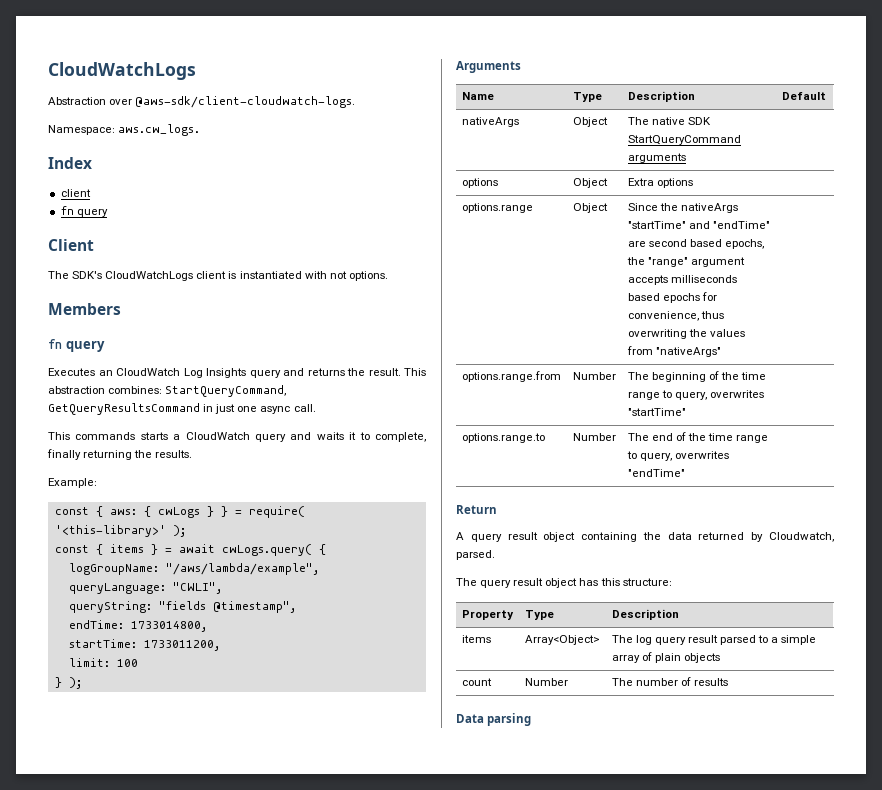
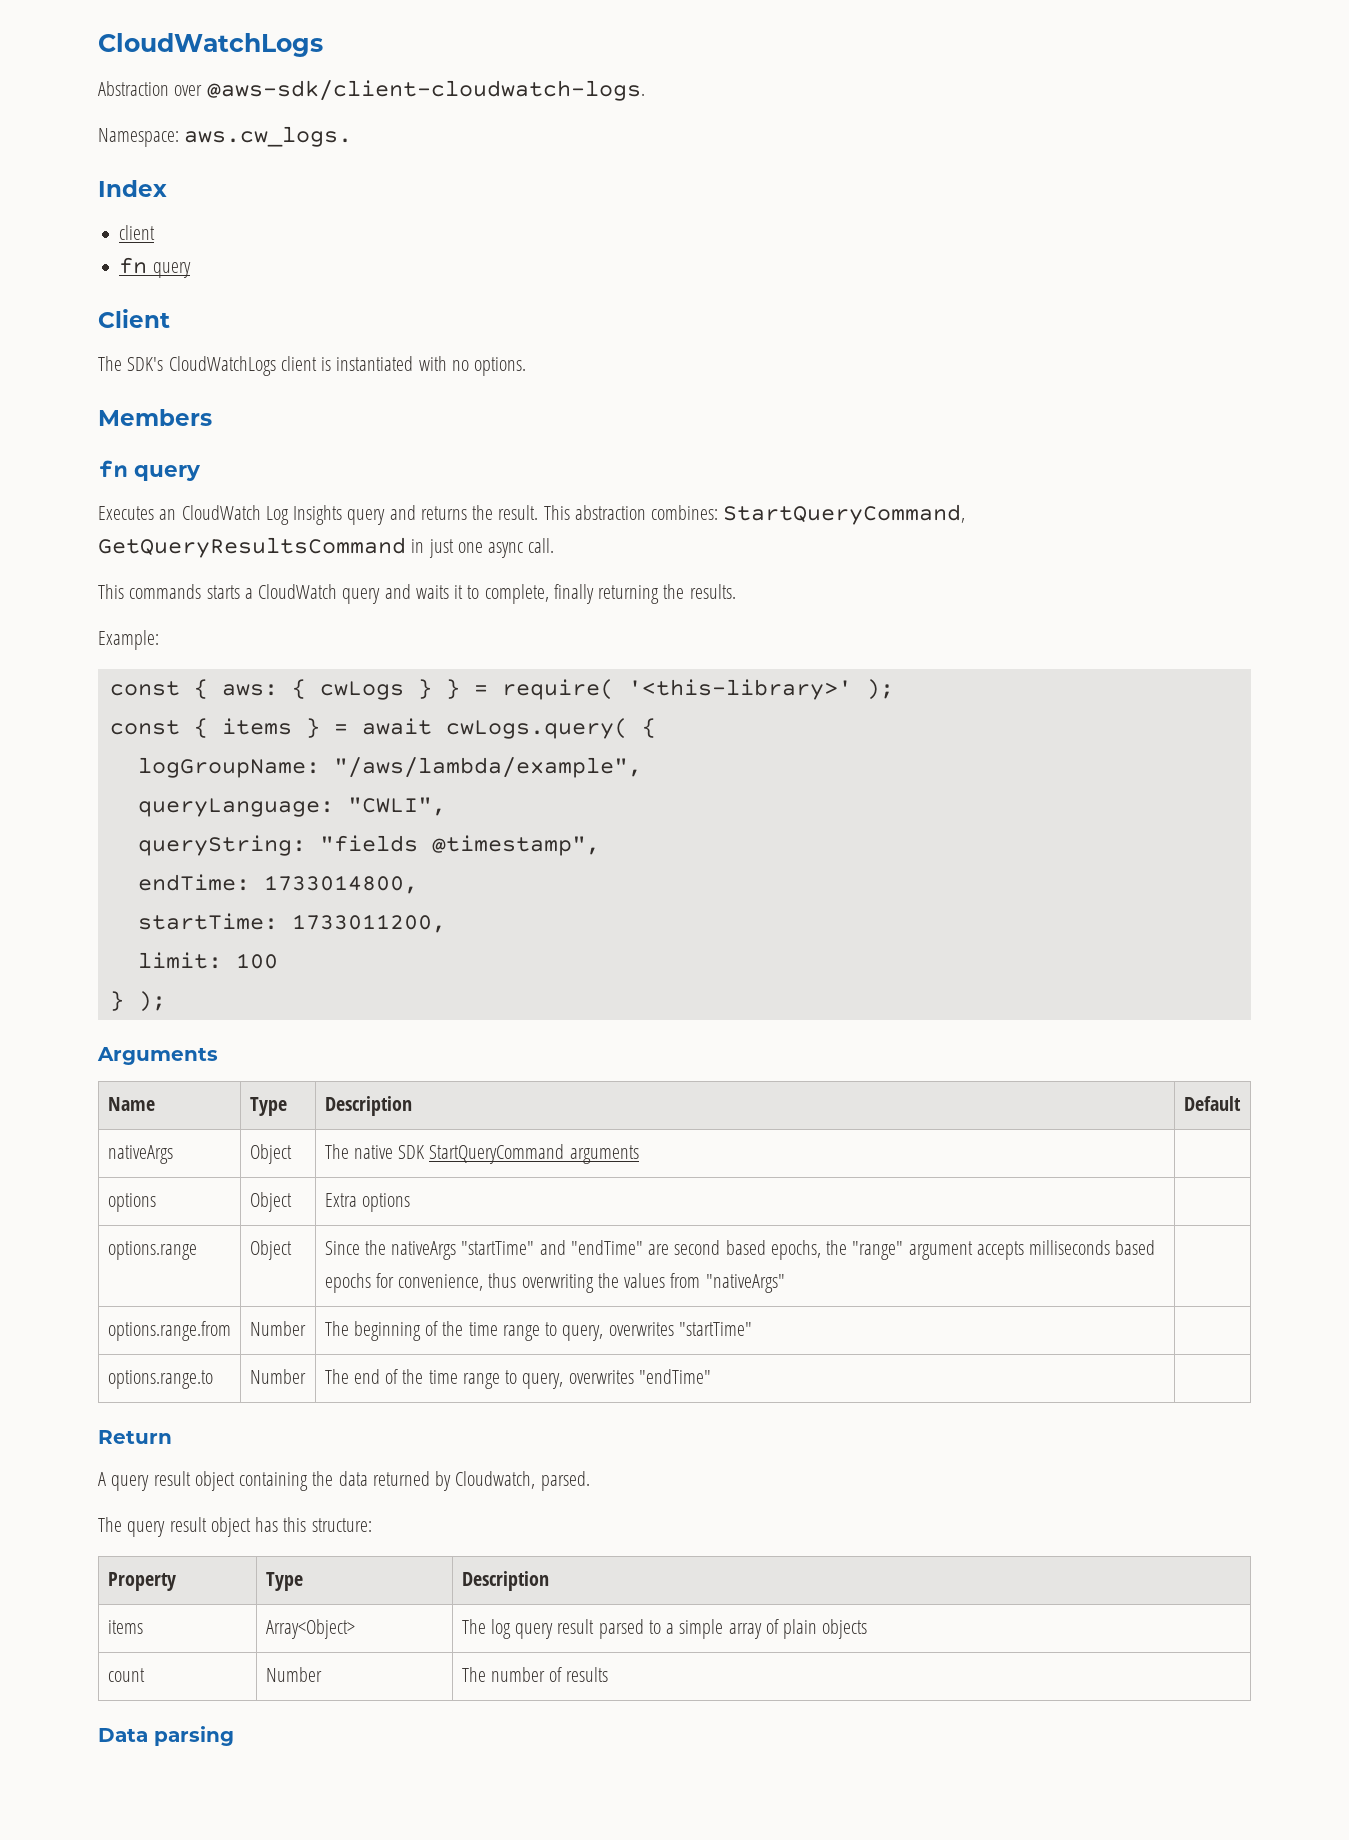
- The SDK's CloudWatchLogs client is instantiated with not options.
+ The SDK's CloudWatchLogs client is instantiated with no options.

